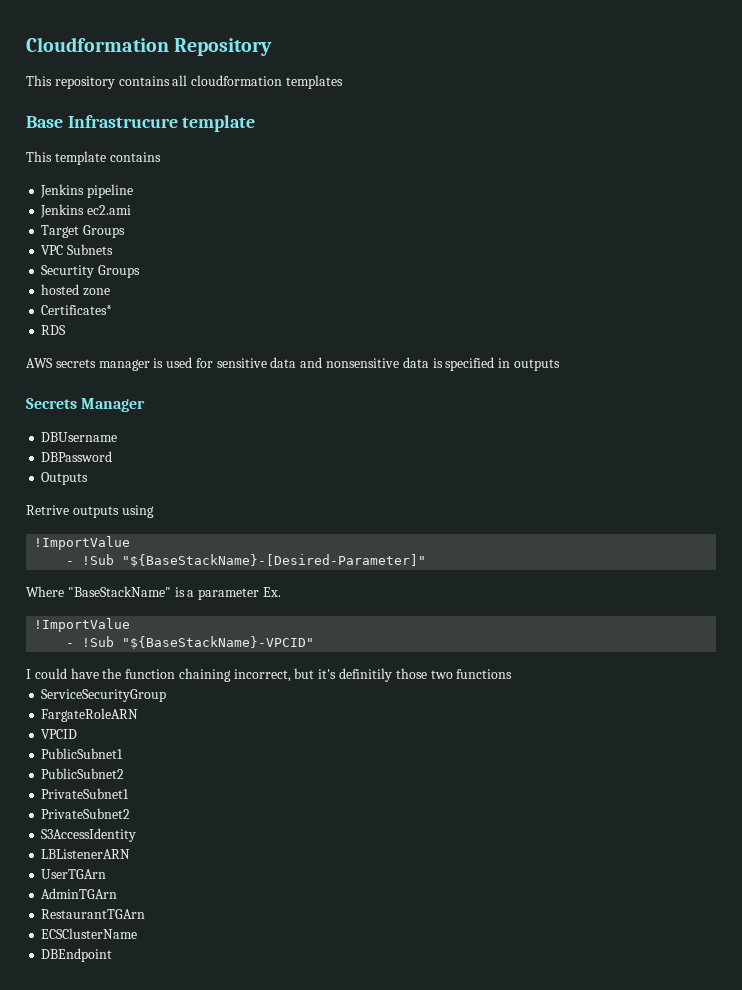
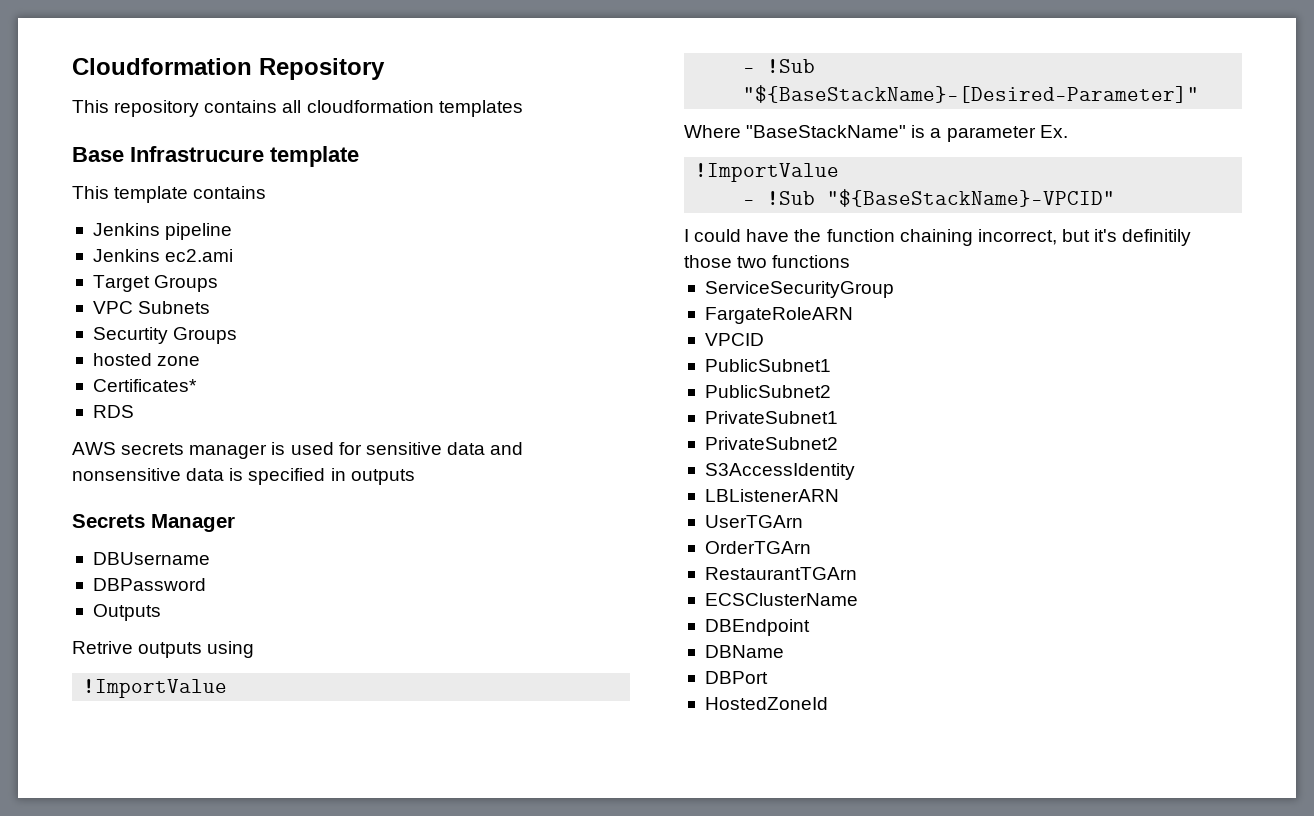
- AdminTGArn
+ OrderTGArn
+ DBName
+ DBPort
+ HostedZoneId

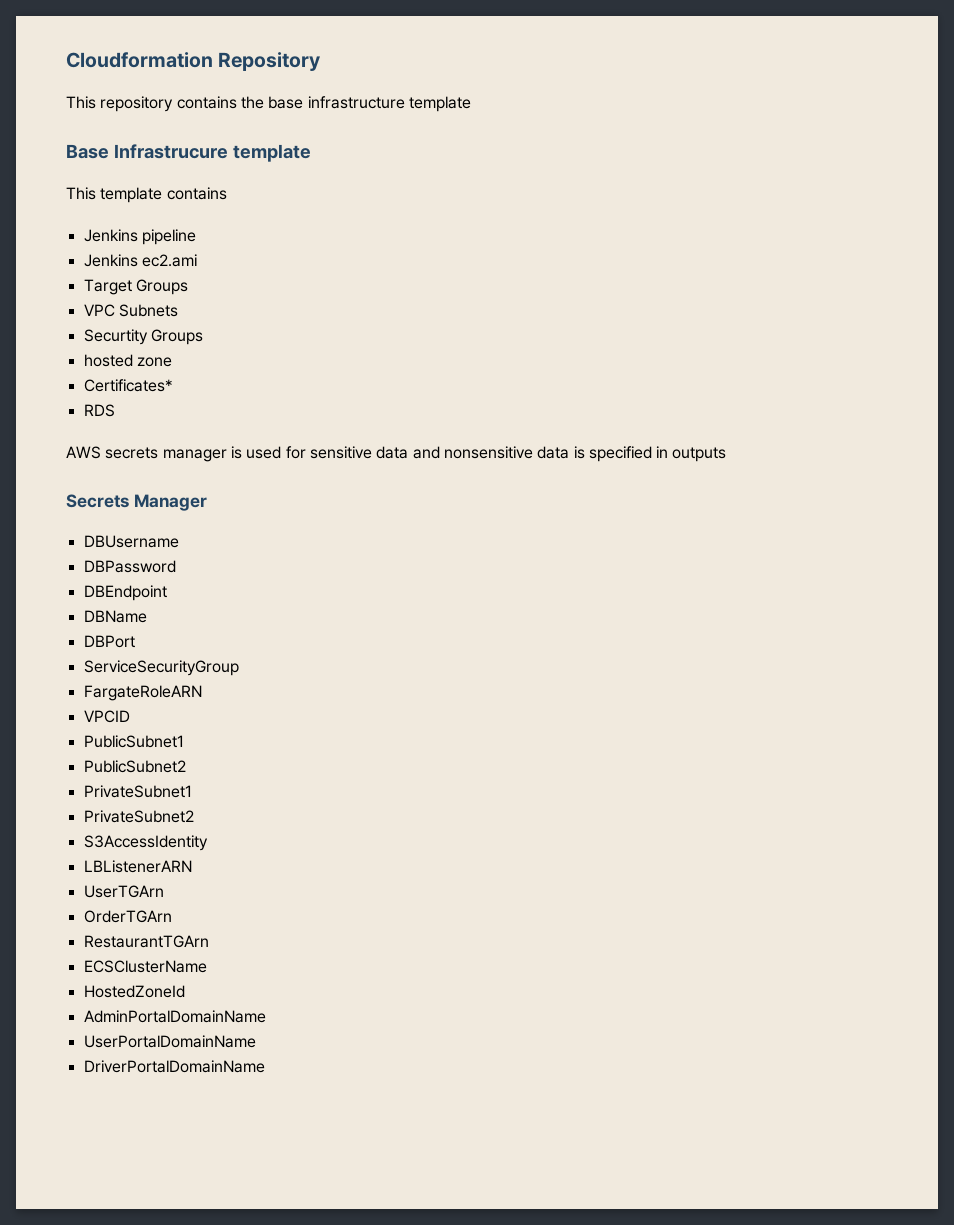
- This repository contains all cloudformation templates
+ This repository contains the base infrastructure template
- Outputs
- Retrive outputs using
- !ImportValue
- - !Sub "${BaseStackName}-[Desired-Parameter]"
- Where "BaseStackName" is a parameter Ex.
- !ImportValue
- - !Sub "${BaseStackName}-VPCID"
- I could have the function chaining incorrect, but it's definitily those two functions
+ DBEndpoint
+ DBName
+ DBPort
- DBEndpoint
- DBName
- DBPort
  HostedZoneId
+ AdminPortalDomainName
+ UserPortalDomainName
+ DriverPortalDomainName

